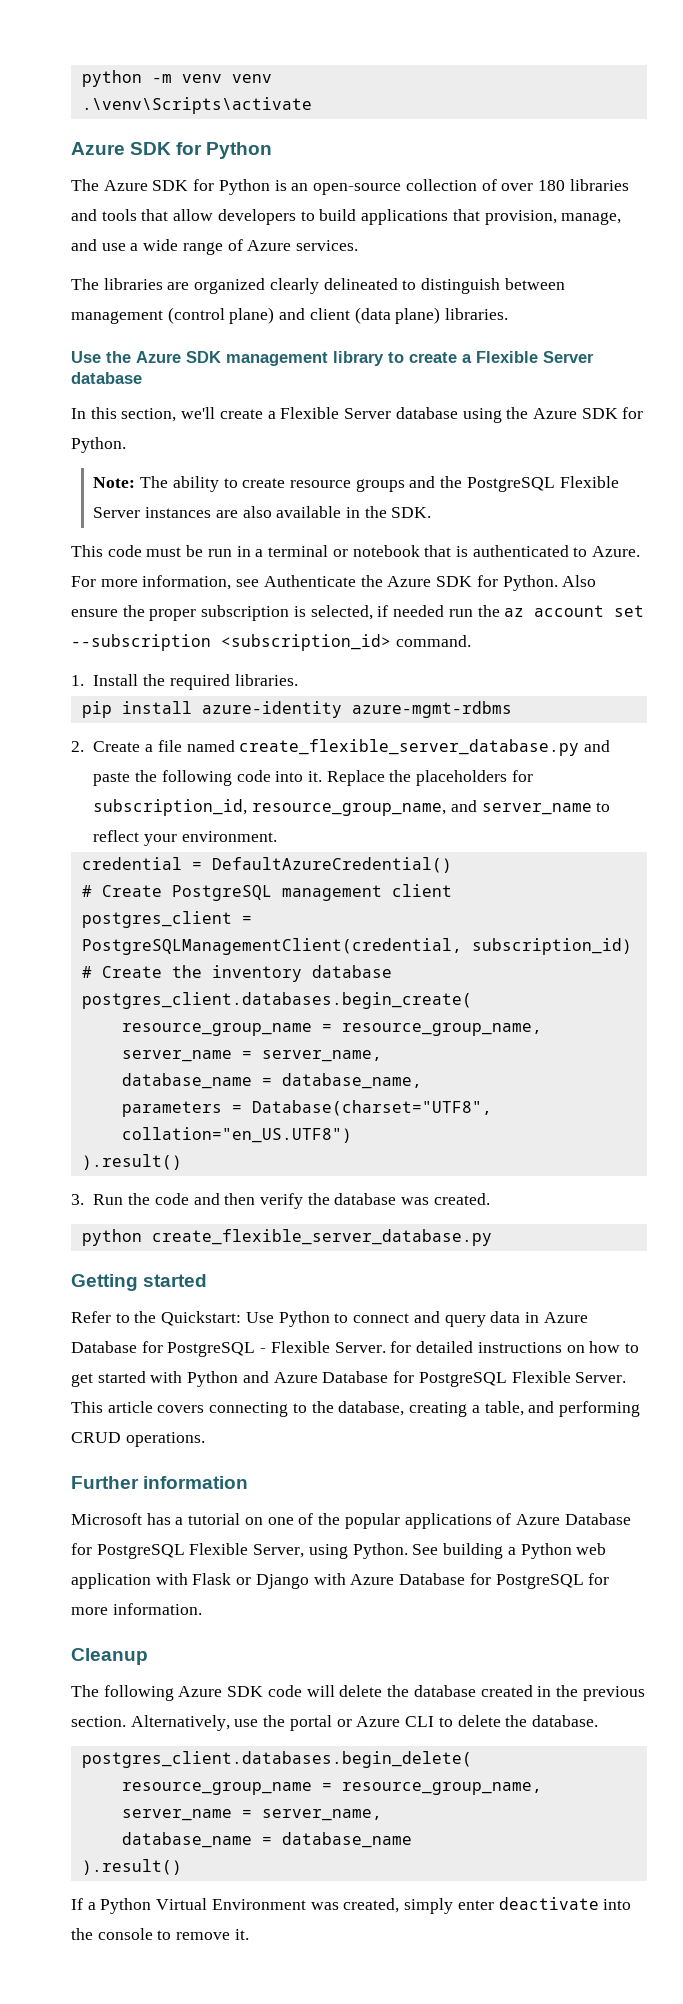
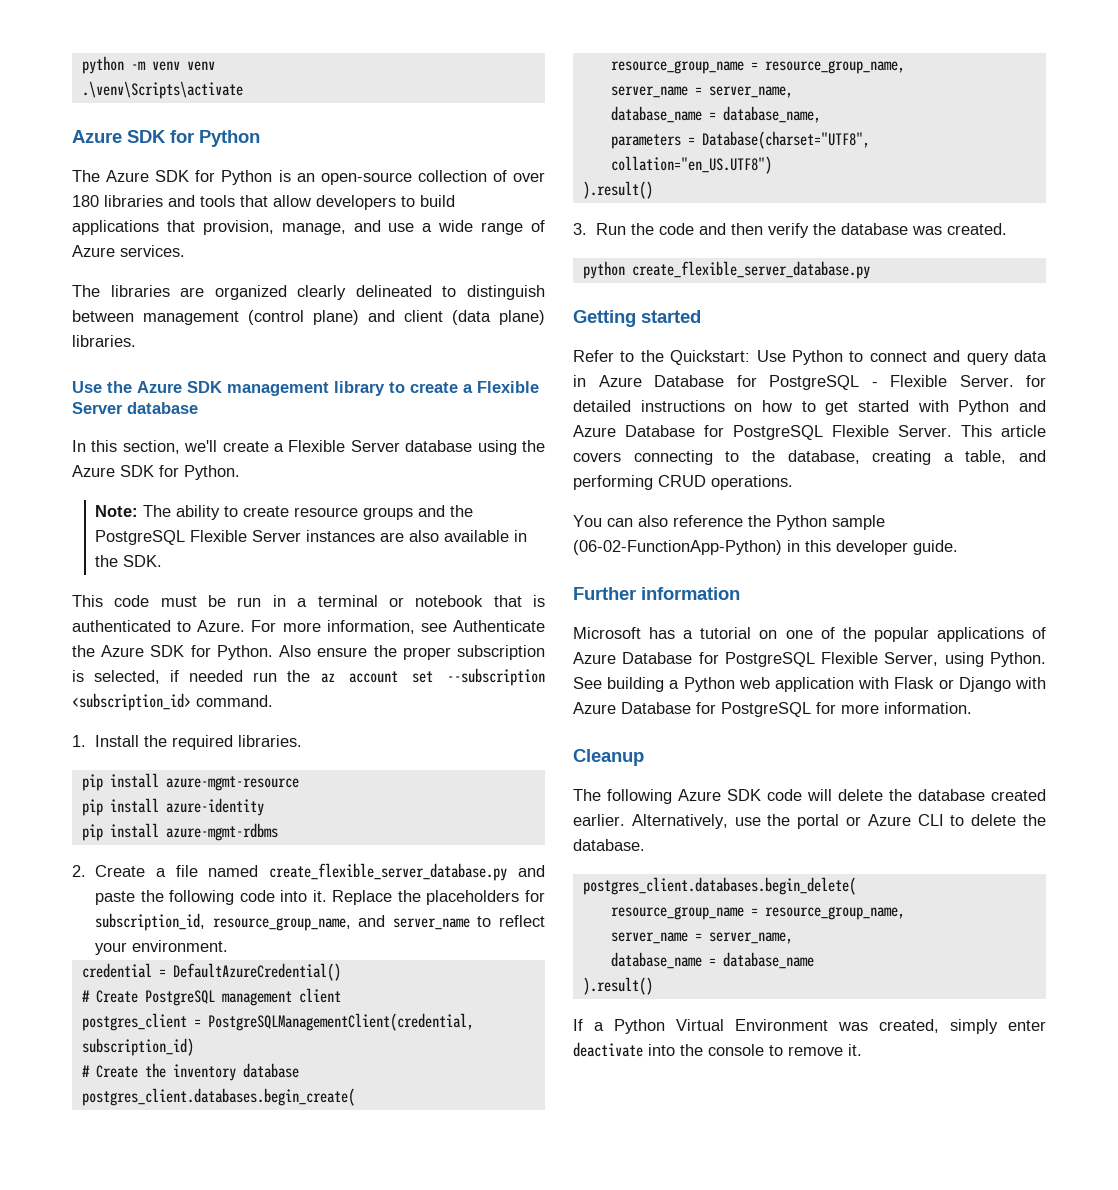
+ pip install azure-mgmt-resource
- pip install azure-identity azure-mgmt-rdbms
+ pip install azure-identity
+ pip install azure-mgmt-rdbms
+ You can also reference the Python sample (06-02-FunctionApp-Python) in this developer guide.
- The following Azure SDK code will delete the database created in the previous section.
+ The following Azure SDK code will delete the database created earlier.

